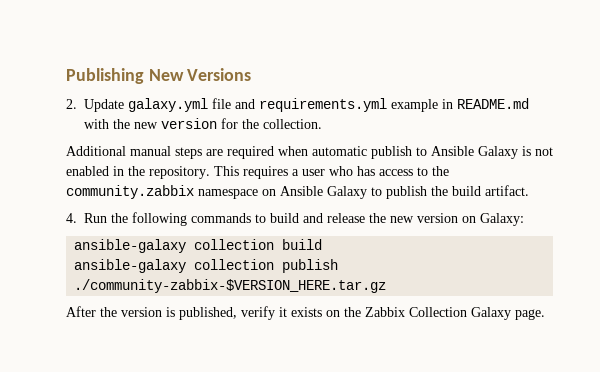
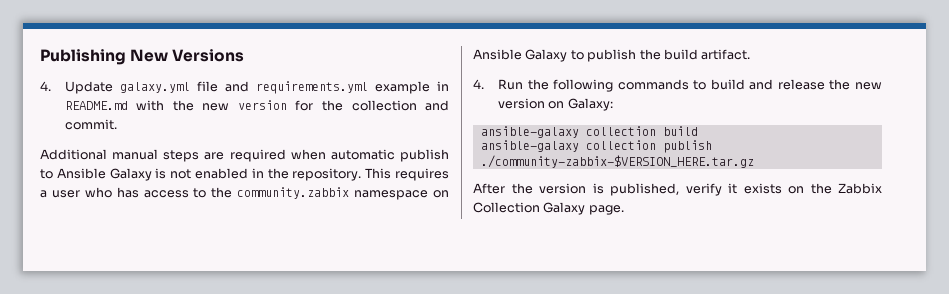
- 2. Update galaxy.yml file and requirements.yml example in README.md with the new version for the collection.
+ 4. Update galaxy.yml file and requirements.yml example in README.md with the new version for the collection and commit.

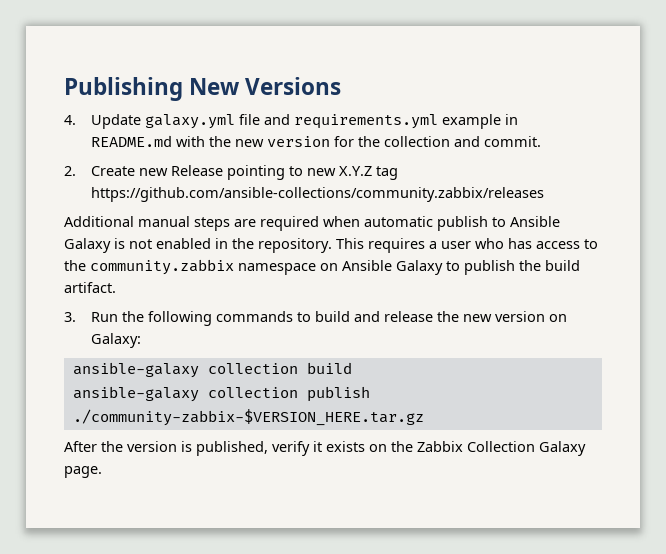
+ 2. Create new Release pointing to new X.Y.Z tag https://github.com/ansible-collections/community.zabbix/releases
- 4. Run the following commands to build and release the new version on Galaxy:
+ 3. Run the following commands to build and release the new version on Galaxy:

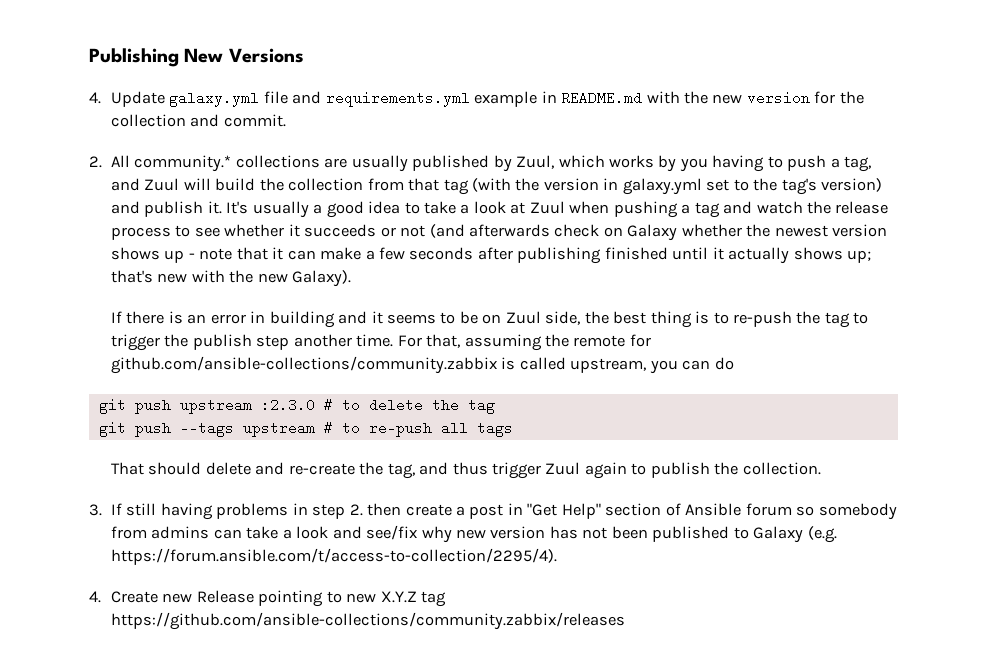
- 2. Create new Release pointing to new X.Y.Z tag https://github.com/ansible-collections/community.zabbix/releases
+ 2. All community.* collections are usually published by Zuul, which works by you having to push a tag, and Zuul will build the collection from that tag (with the version in galaxy.yml set to the tag's version) and publish it. It's usually a good idea to take a look at Zuul when pushing a tag and watch the release process to see whether it succeeds or not (and afterwards check on Galaxy whether the newest version shows up - note that it can make a few seconds after publishing finished until it actually shows up; that's new with the new Galaxy).
+ If there is an error in building and it seems to be on Zuul side, the best thing is to re-push the tag to trigger the publish step another time. For that, assuming the remote for github.com/ansible-collections/community.zabbix is called upstream, you can do
+ git push upstream :2.3.0 # to delete the tag
+ git push --tags upstream # to re-push all tags
+ That should delete and re-create the tag, and thus trigger Zuul again to publish the collection.
+ 3. If still having problems in step 2. then create a post in "Get Help" section of Ansible forum so somebody from admins can take a look and see/fix why new version has not been published to Galaxy (e.g. https://forum.ansible.com/t/access-to-collection/2295/4).
+ 4. Create new Release pointing to new X.Y.Z tag https://github.com/ansible-collections/community.zabbix/releases
- Additional manual steps are required when automatic publish to Ansible Galaxy is not enabled in the repository. This requires a user who has access to the community.zabbix namespace on Ansible Galaxy to publish the build artifact.
- 3. Run the following commands to build and release the new version on Galaxy:
- ansible-galaxy collection build
- ansible-galaxy collection publish ./community-zabbix-$VERSION_HERE.tar.gz
- After the version is published, verify it exists on the Zabbix Collection Galaxy page.

